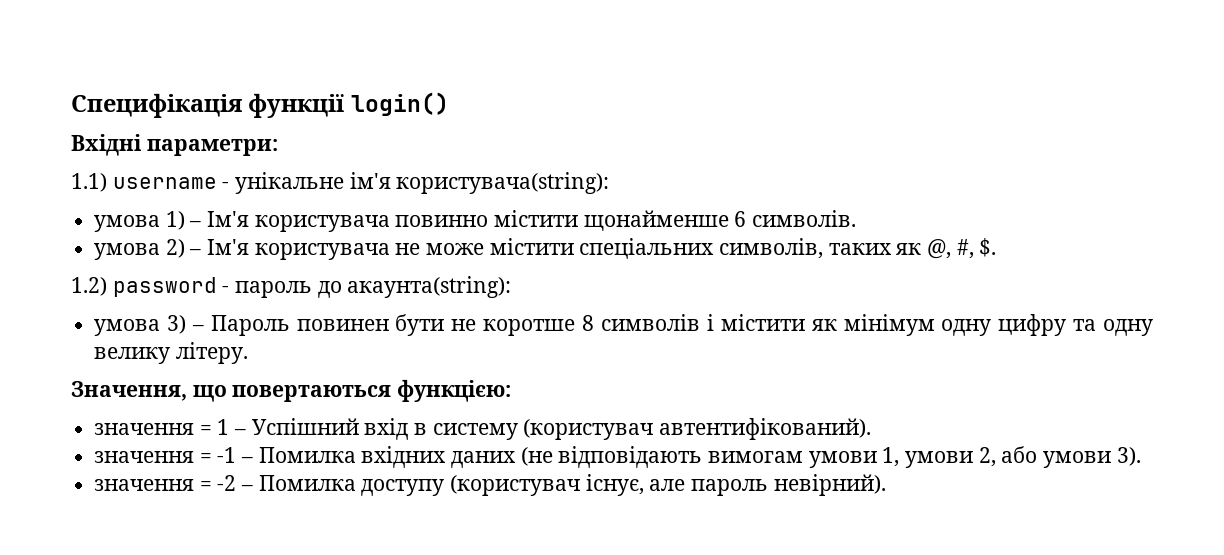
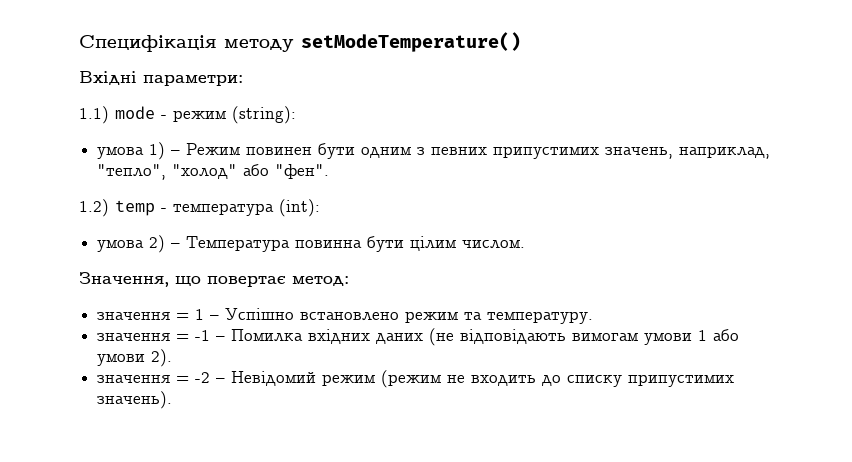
- Специфікація функції login()
+ Специфікація методу setModeTemperature()
- 1.1) username - унікальне ім'я користувача(string):
- умова 1) – Ім'я користувача повинно містити щонайменше 6 символів.
- умова 2) – Ім'я користувача не може містити спеціальних символів, таких як @, #, $.
- 1.2) password - пароль до акаунта(string):
- умова 3) – Пароль повинен бути не коротше 8 символів і містити як мінімум одну цифру та одну велику літеру.
+ 1.1) mode - режим (string):
+ умова 1) – Режим повинен бути одним з певних припустимих значень, наприклад, "тепло", "холод" або "фен".
+ 1.2) temp - температура (int):
+ умова 2) – Температура повинна бути цілим числом.
- Значення, що повертаються функцією:
+ Значення, що повертає метод:
- значення = 1 – Успішний вхід в систему (користувач автентифікований).
+ значення = 1 – Успішно встановлено режим та температуру.
- значення = -1 – Помилка вхідних даних (не відповідають вимогам умови 1, умови 2, або умови 3).
+ значення = -1 – Помилка вхідних даних (не відповідають вимогам умови 1 або умови 2).
- значення = -2 – Помилка доступу (користувач існує, але пароль невірний).
+ значення = -2 – Невідомий режим (режим не входить до списку припустимих значень).

